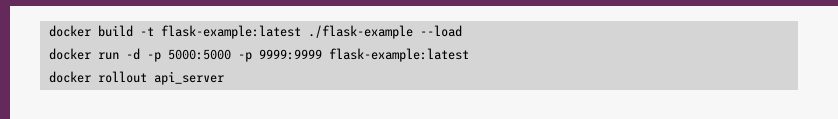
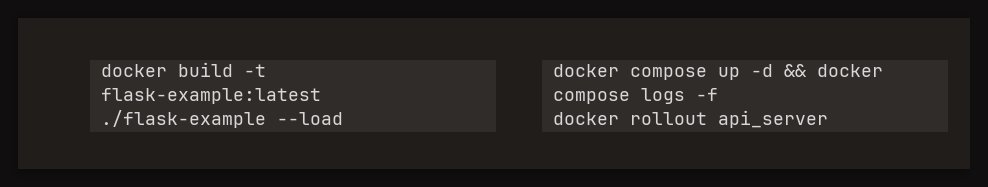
- docker run -d -p 5000:5000 -p 9999:9999 flask-example:latest
+ docker compose up -d && docker compose logs -f

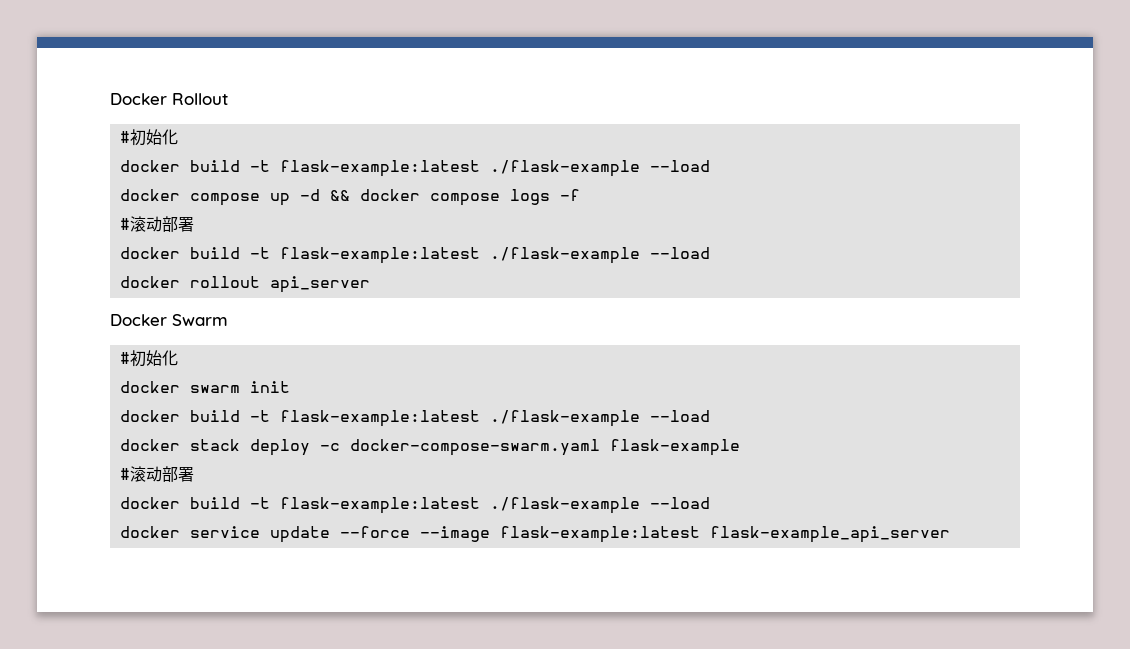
+ Docker Rollout
+ #初始化
  docker compose up -d && docker compose logs -f
+ #滚动部署
+ docker build -t flask-example:latest ./flask-example --load
  docker rollout api_server
+ Docker Swarm
+ #初始化
+ docker swarm init
+ docker build -t flask-example:latest ./flask-example --load
+ docker stack deploy -c docker-compose-swarm.yaml flask-example
+ #滚动部署
+ docker build -t flask-example:latest ./flask-example --load
+ docker service update --force --image flask-example:latest flask-example_api_server

